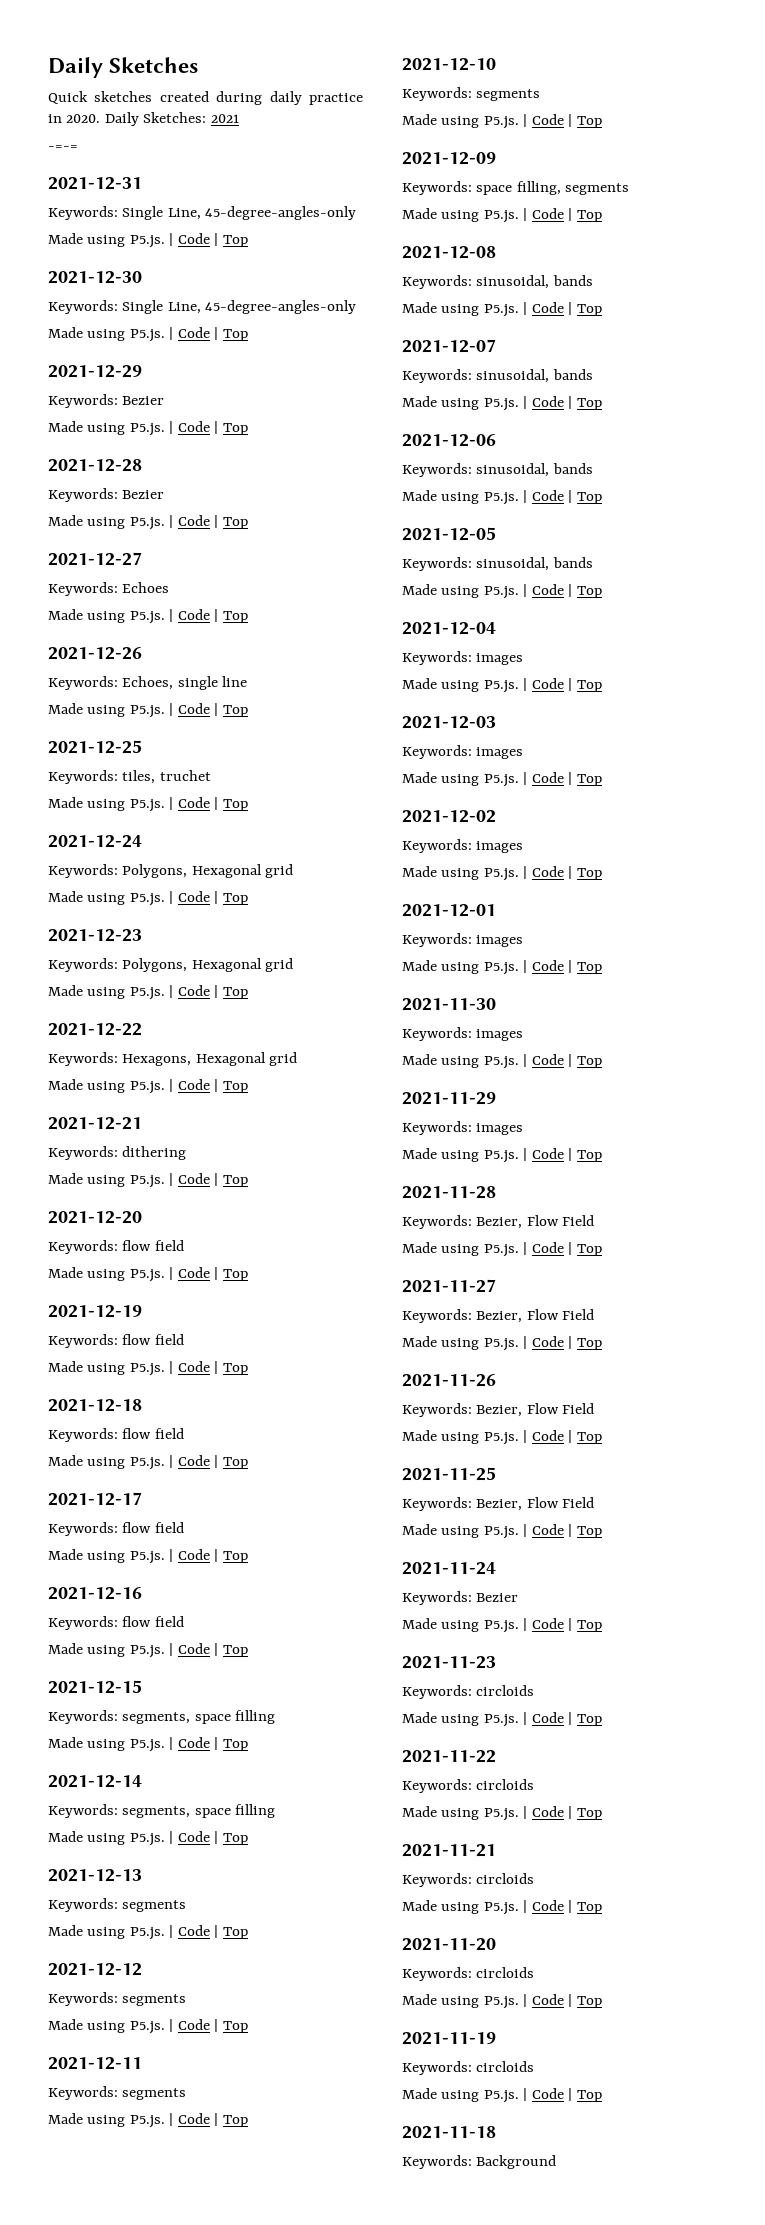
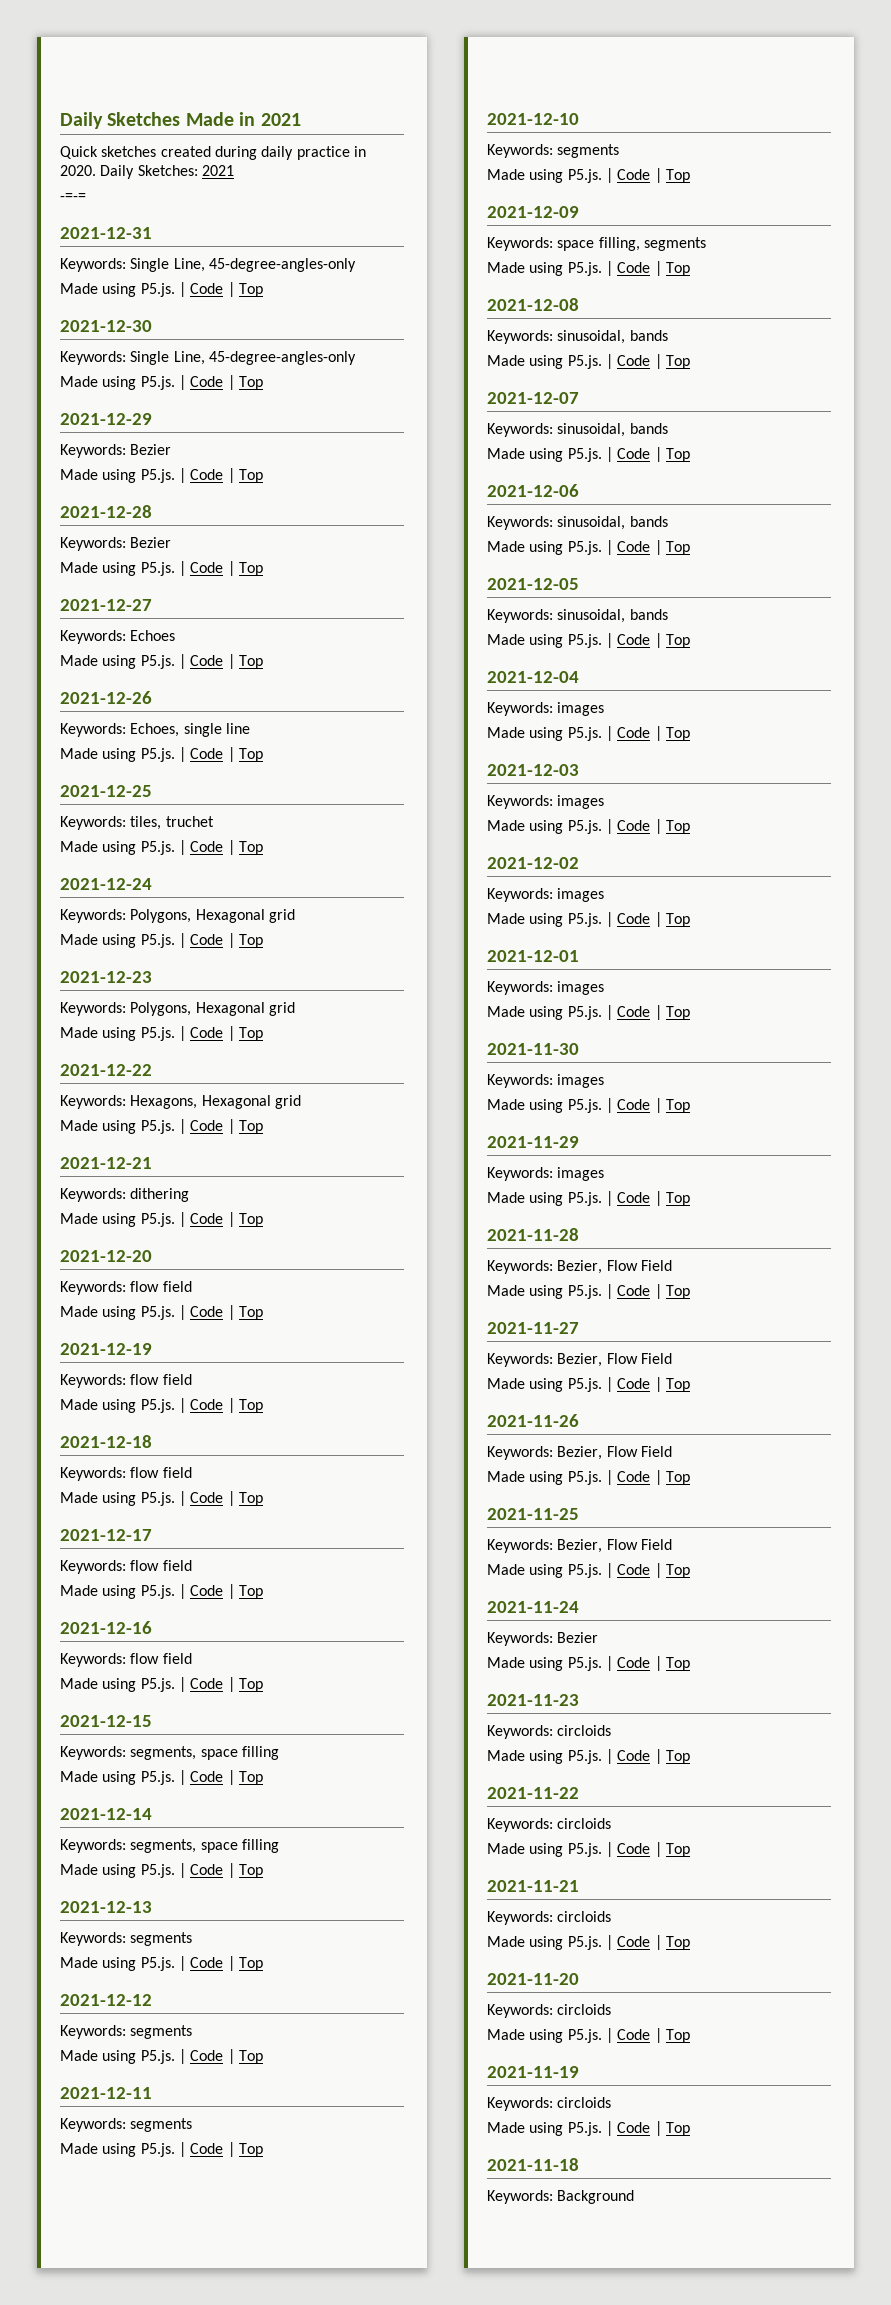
- Daily Sketches
+ Daily Sketches Made in 2021

